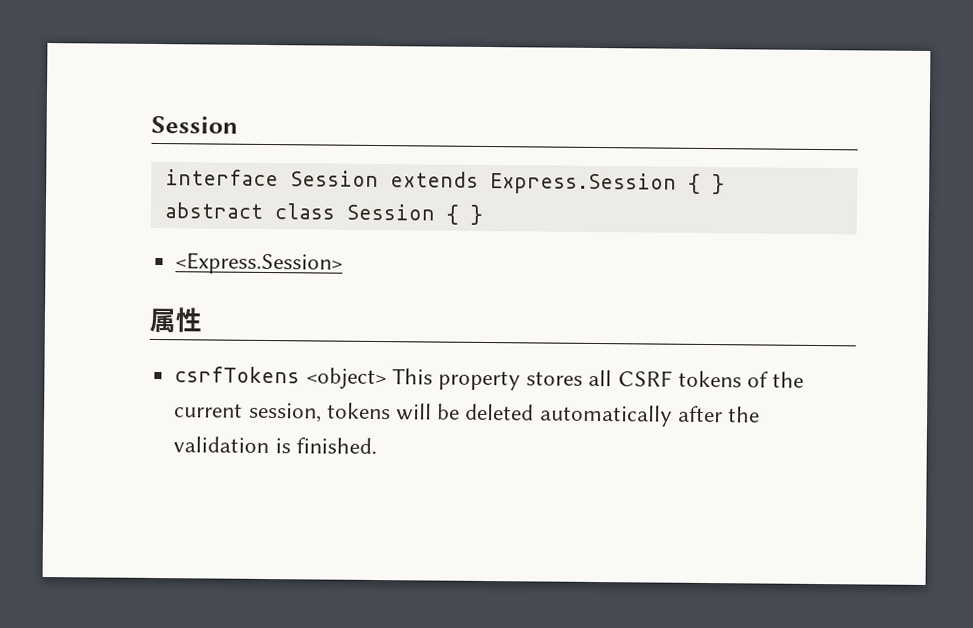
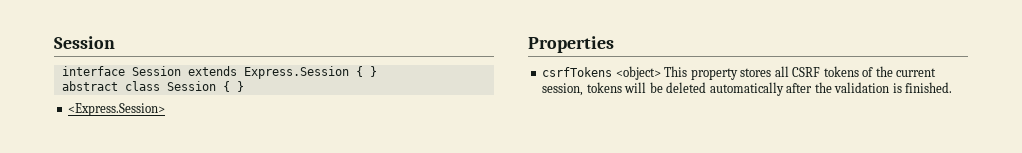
- 属性
+ Properties

